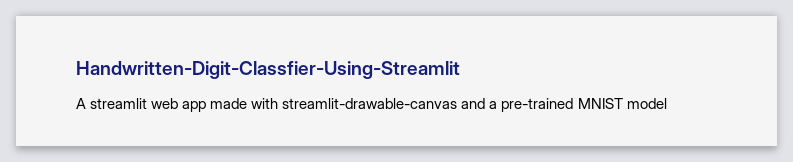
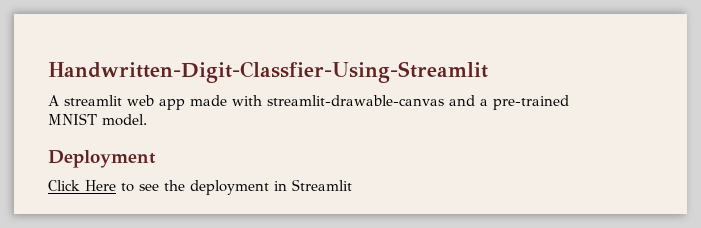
- A streamlit web app made with streamlit-drawable-canvas and a pre-trained MNIST model
+ A streamlit web app made with streamlit-drawable-canvas and a pre-trained MNIST model.
+ Deployment
+ Click Here to see the deployment in Streamlit

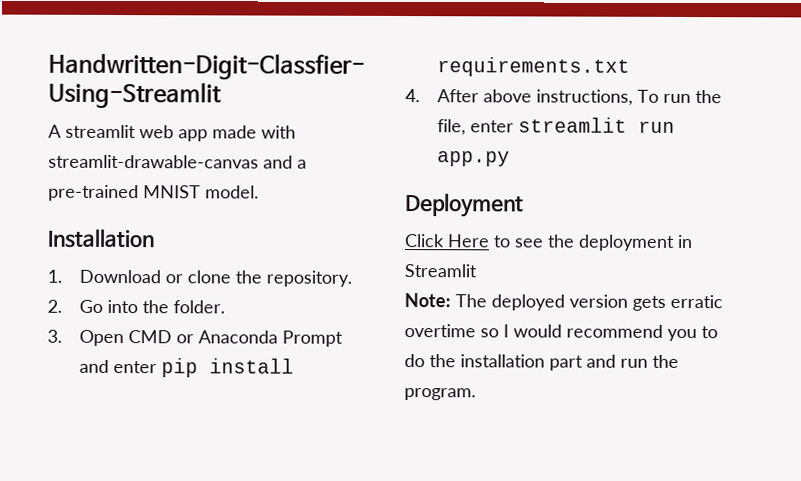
+ Installation
+ 1. Download or clone the repository.
+ 2. Go into the folder.
+ 3. Open CMD or Anaconda Prompt and enter pip install requirements.txt
+ 4. After above instructions, To run the file, enter streamlit run app.py
+ Note: The deployed version gets erratic overtime so I would recommend you to do the installation part and run the program.

